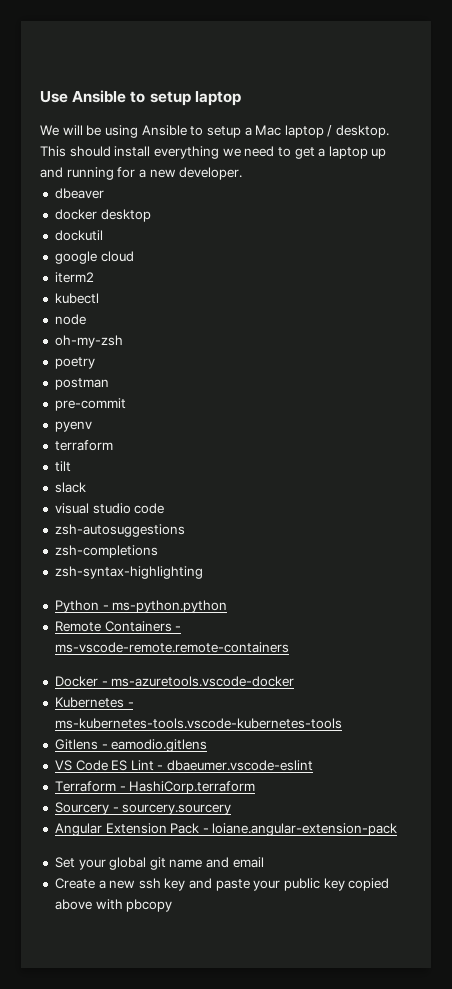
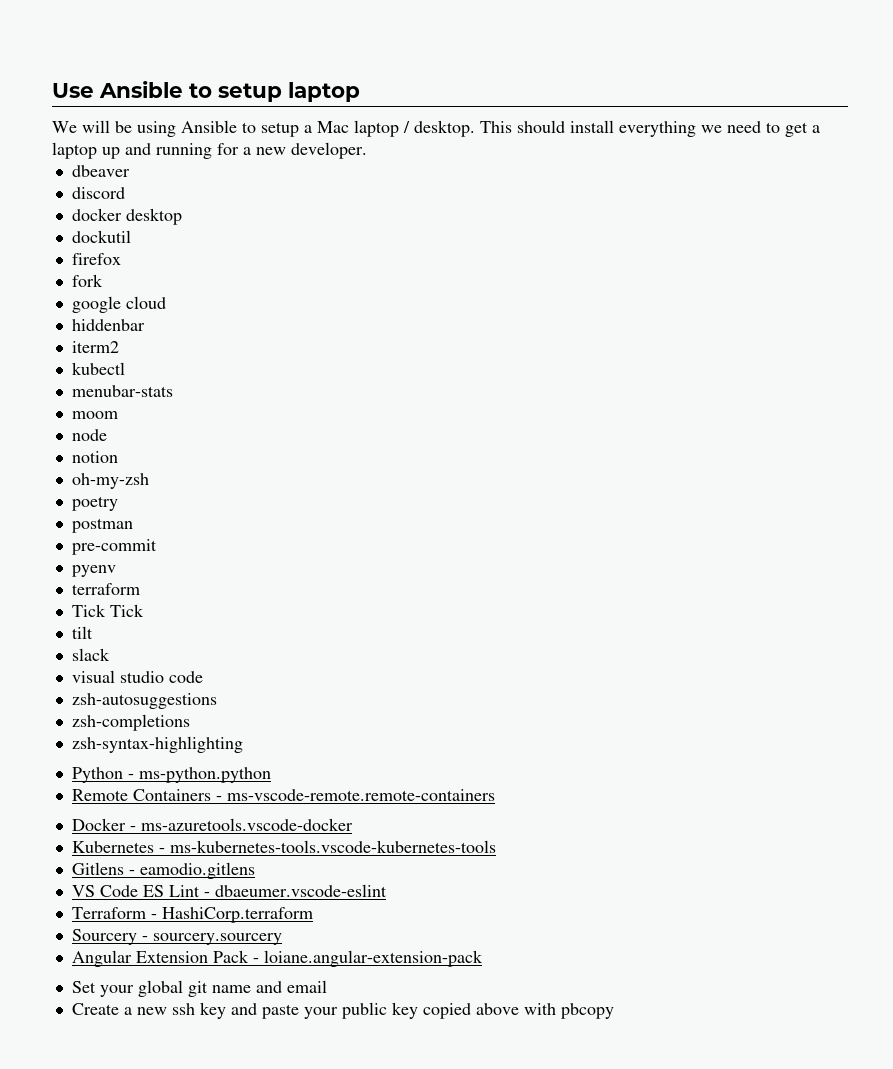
+ discord
+ firefox
+ fork
+ hiddenbar
+ menubar-stats
+ moom
+ notion
+ Tick Tick

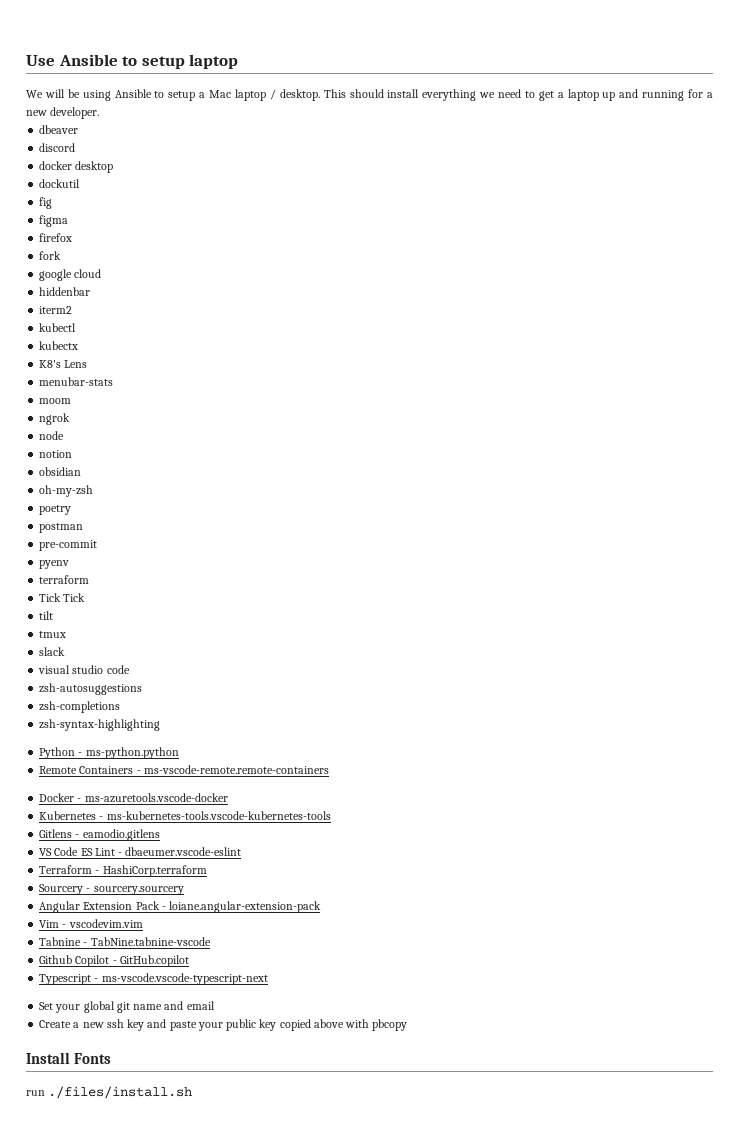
+ fig
+ figma
+ kubectx
+ K8's Lens
+ ngrok
+ obsidian
+ tmux
+ Vim - vscodevim.vim
+ Tabnine - TabNine.tabnine-vscode
+ Github Copilot - GitHub.copilot
+ Typescript - ms-vscode.vscode-typescript-next
+ Install Fonts
+ run ./files/install.sh

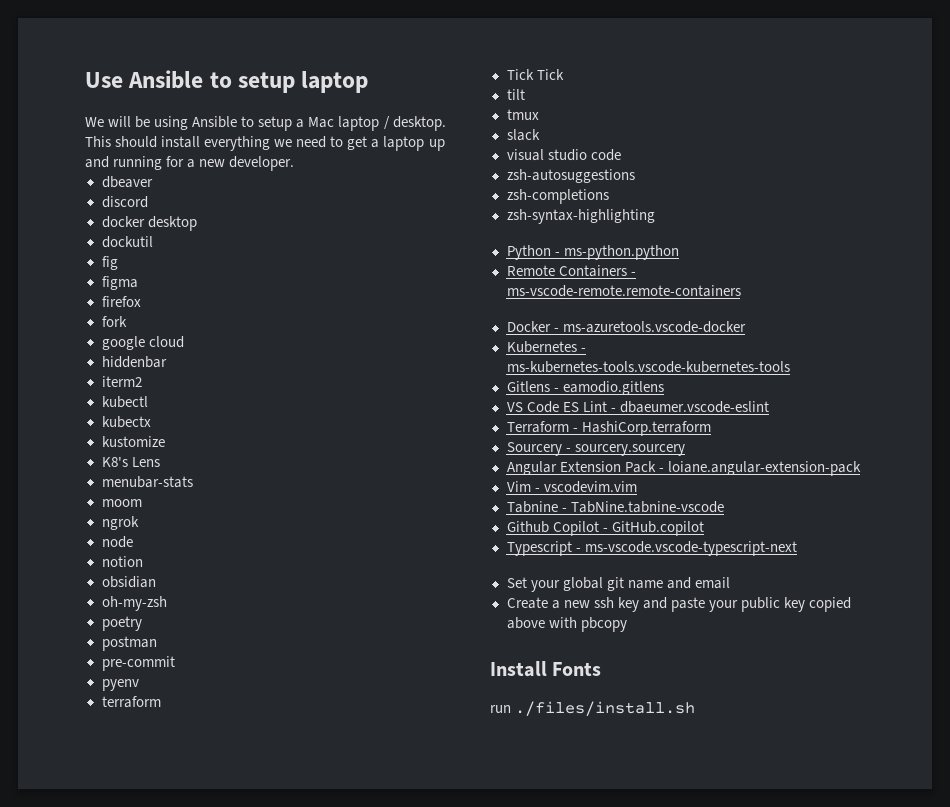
+ kustomize

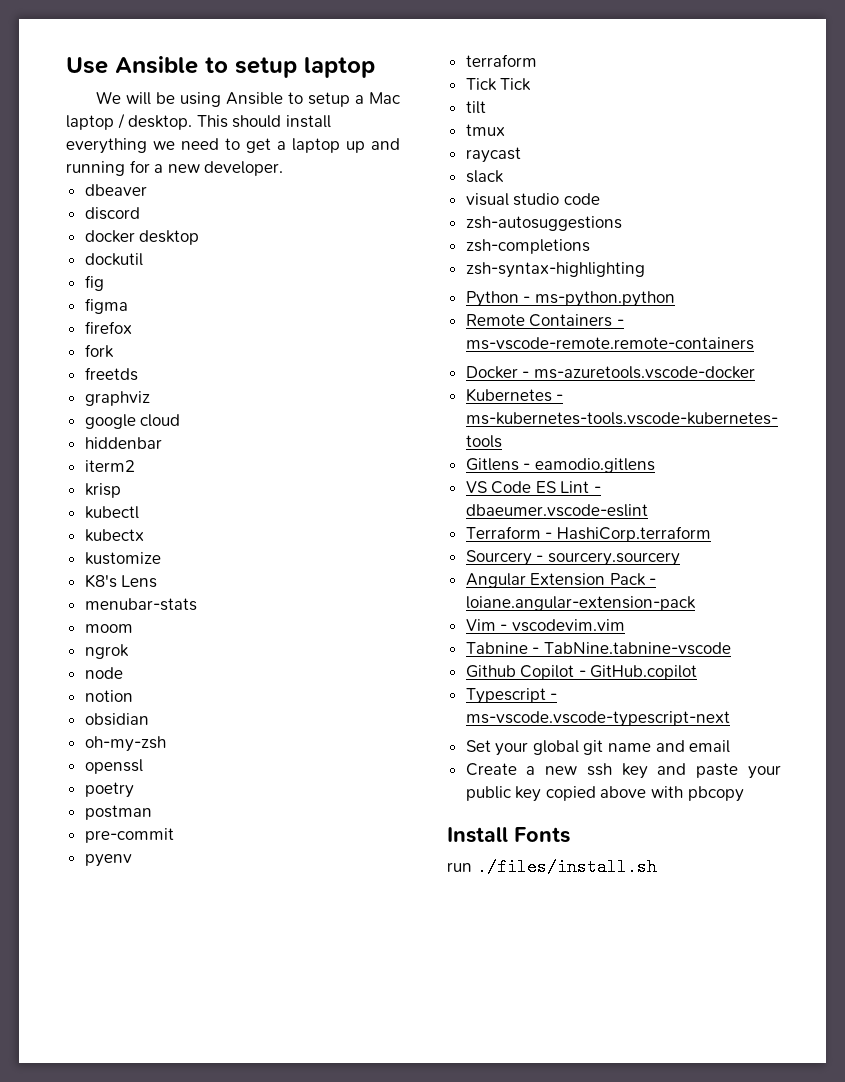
+ freetds
+ graphviz
+ krisp
+ openssl
+ raycast

